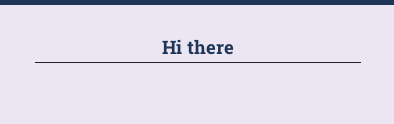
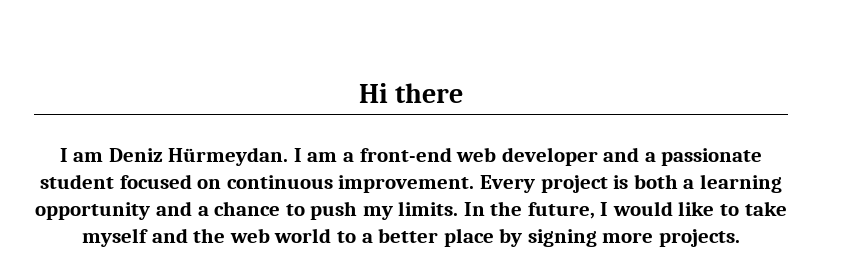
+ I am Deniz Hürmeydan. I am a front-end web developer and a passionate student focused on continuous improvement. Every project is both a learning opportunity and a chance to push my limits. In the future, I would like to take myself and the web world to a better place by signing more projects.

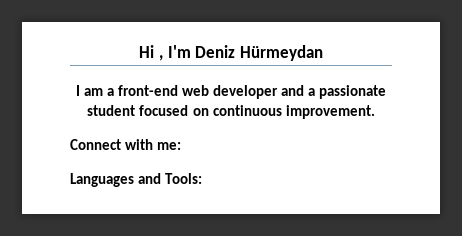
- Hi there
- I am Deniz Hürmeydan. I am a front-end web developer and a passionate student focused on continuous improvement. Every project is both a learning opportunity and a chance to push my limits. In the future, I would like to take myself and the web world to a better place by signing more projects.
+ Hi , I'm Deniz Hürmeydan
+ I am a front-end web developer and a passionate student focused on continuous improvement.
+ Connect with me:
+ Languages and Tools:

